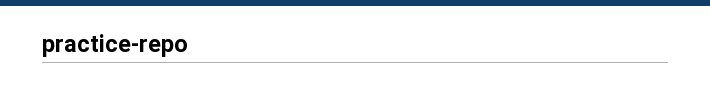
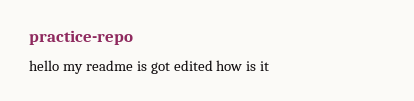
+ hello my readme is got edited how is it

